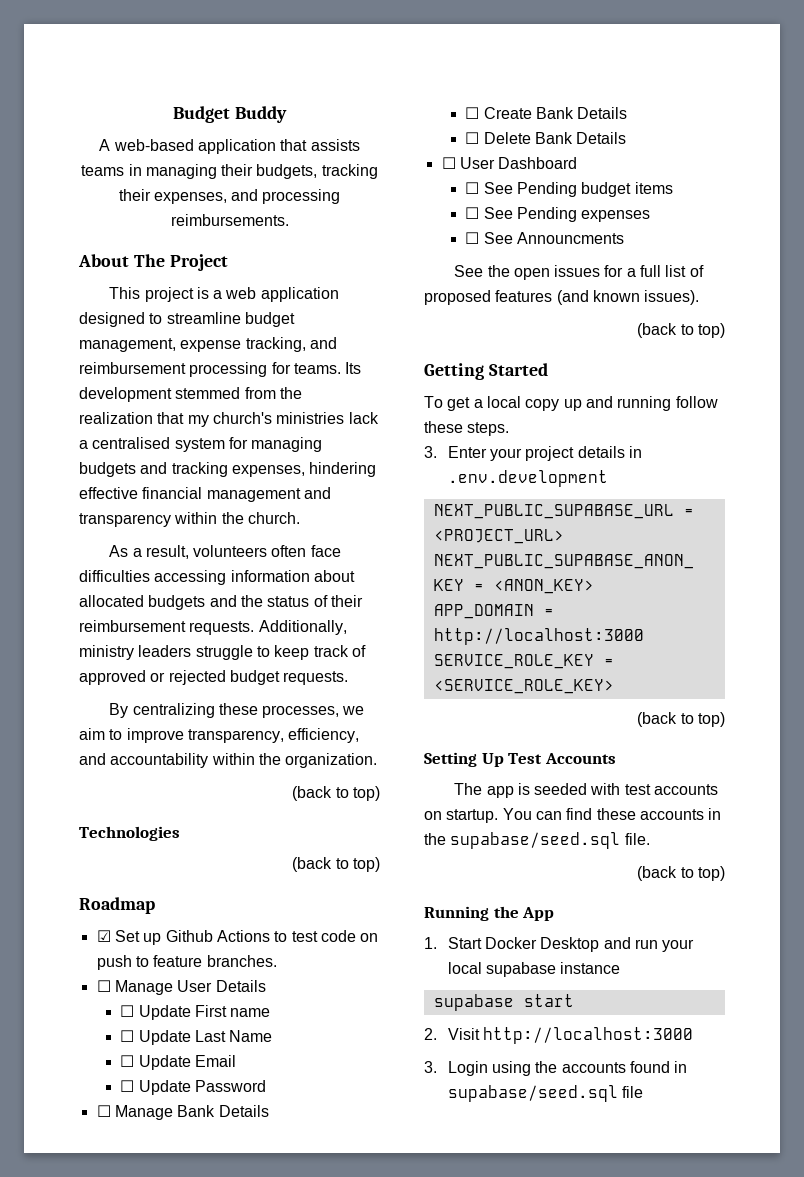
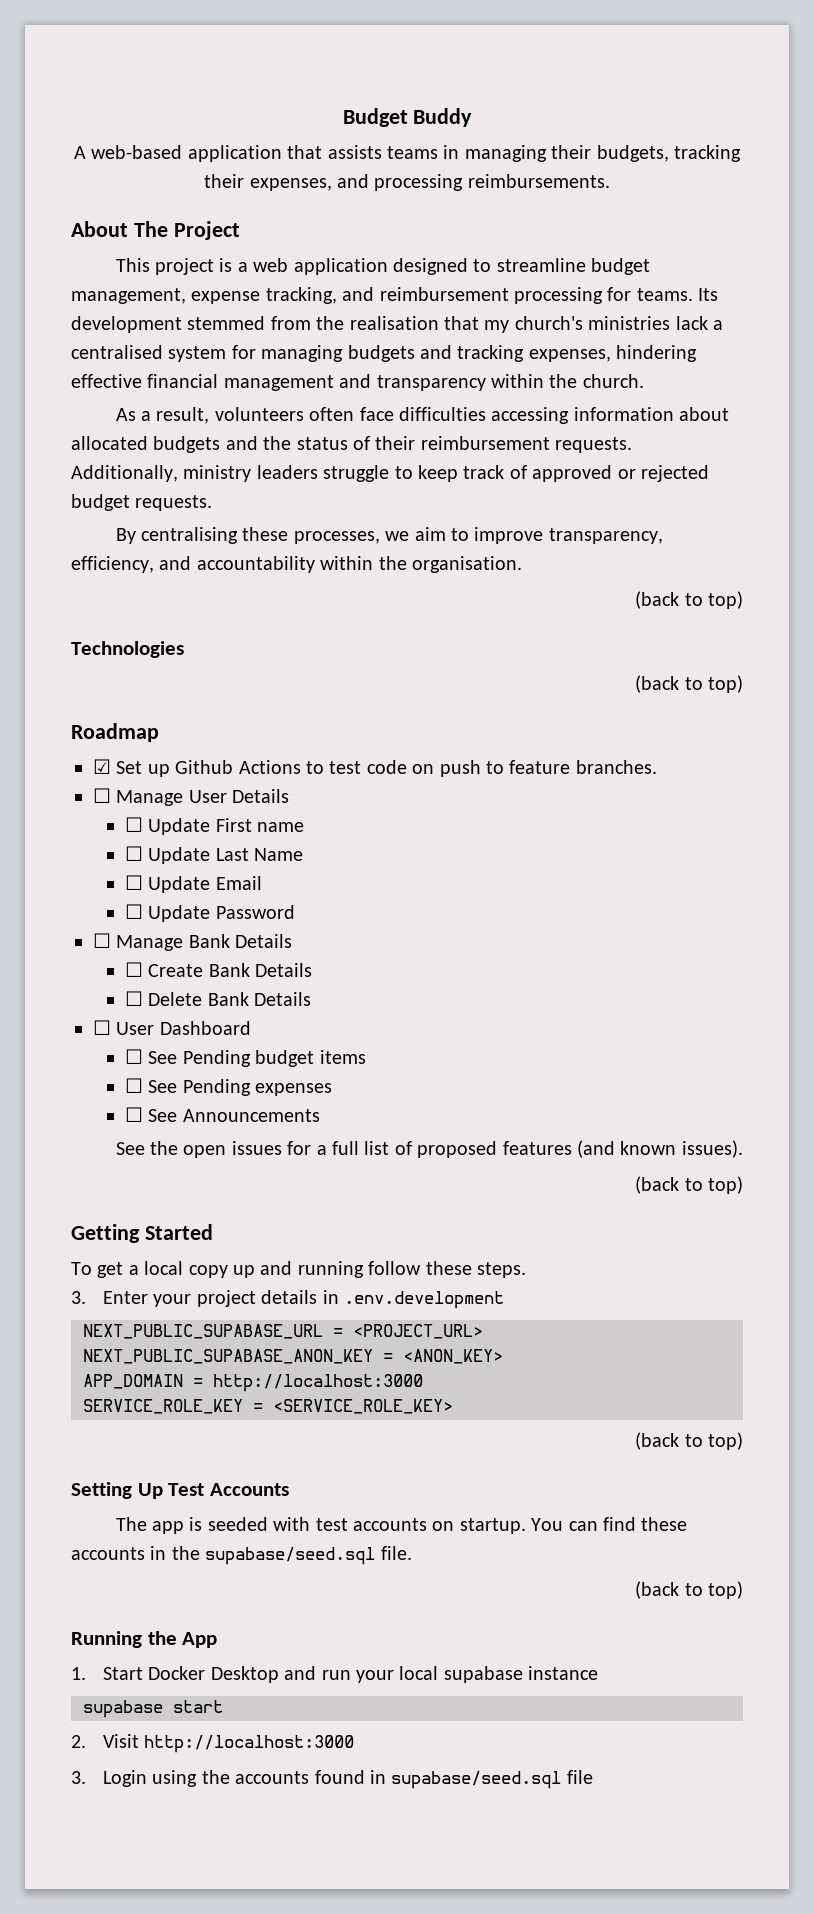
- Its development stemmed from the realization that my church's ministries lack a centralised system for managing budgets and tracking expenses, hindering effective financial management and transparency within the church.
+ Its development stemmed from the realisation that my church's ministries lack a centralised system for managing budgets and tracking expenses, hindering effective financial management and transparency within the church.
- By centralizing these processes, we aim to improve transparency, efficiency, and accountability within the organization.
+ By centralising these processes, we aim to improve transparency, efficiency, and accountability within the organisation.
- ☐ See Announcments
+ ☐ See Announcements

